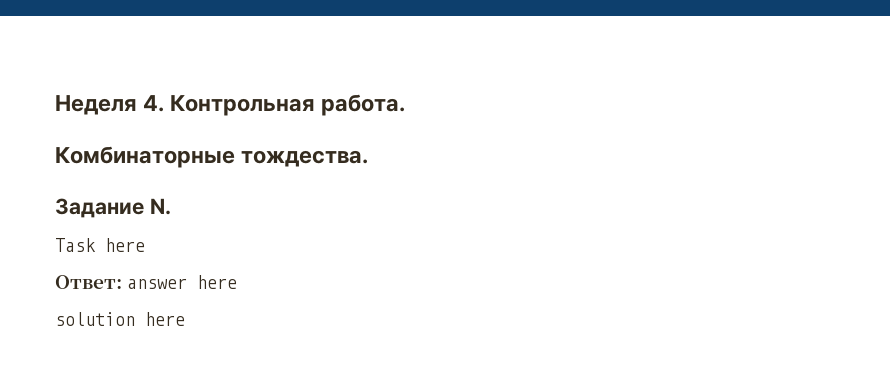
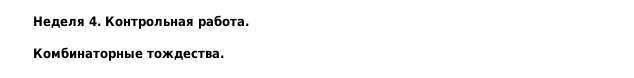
- Задание N.
- Task here
- Ответ: answer here
- solution here

